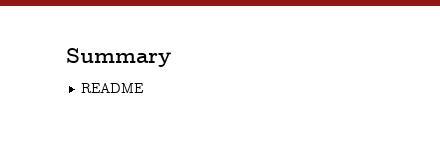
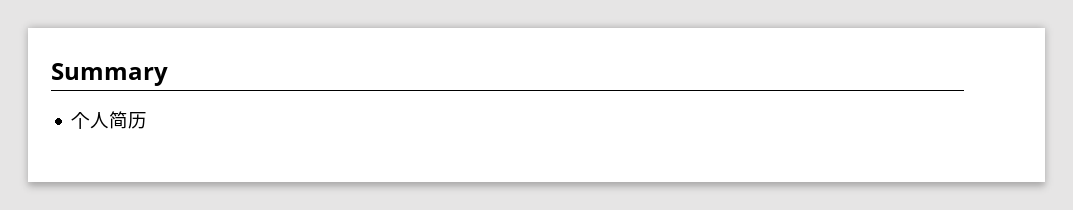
- README
+ 个人简历

